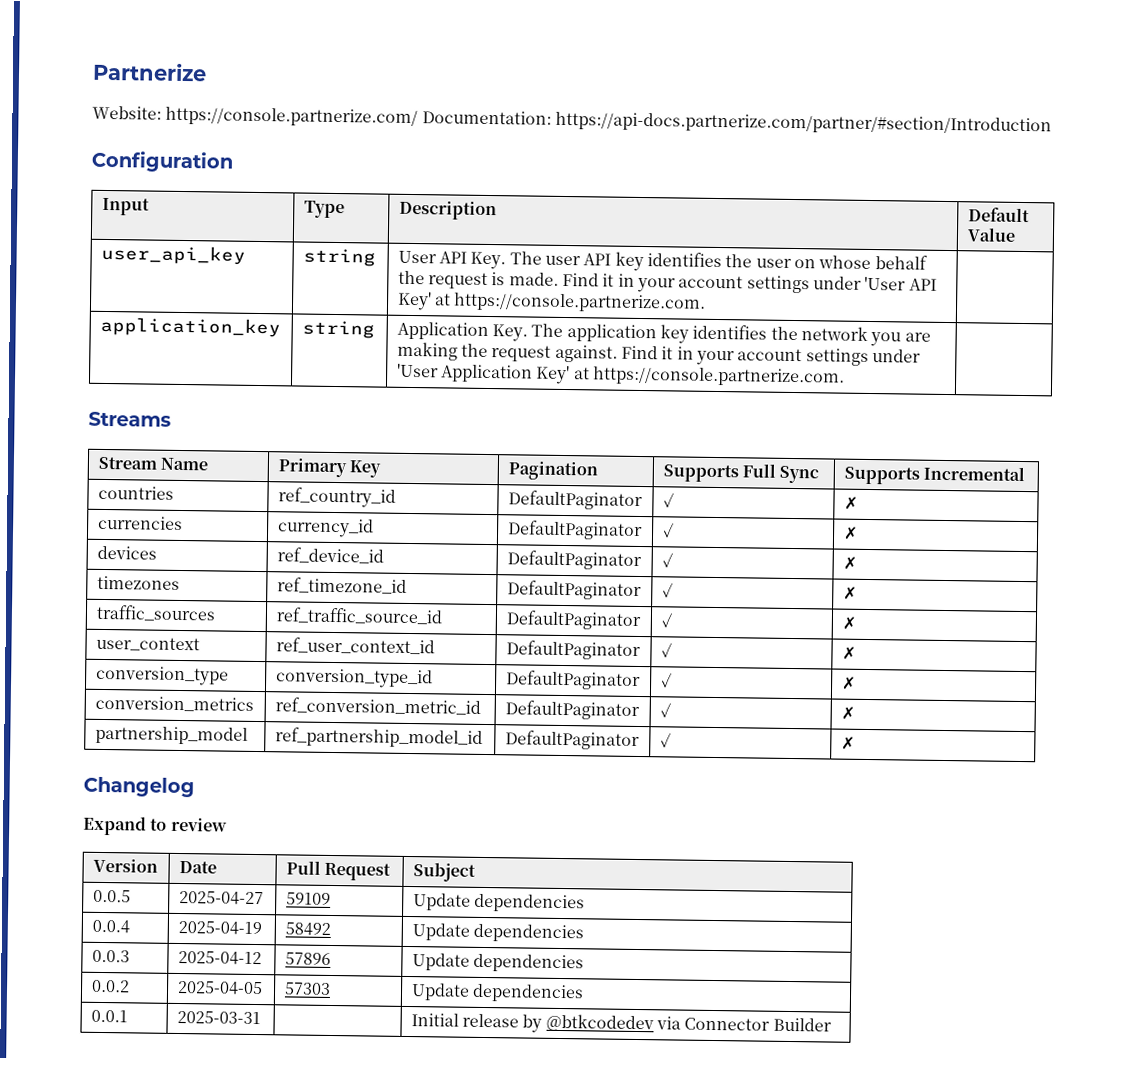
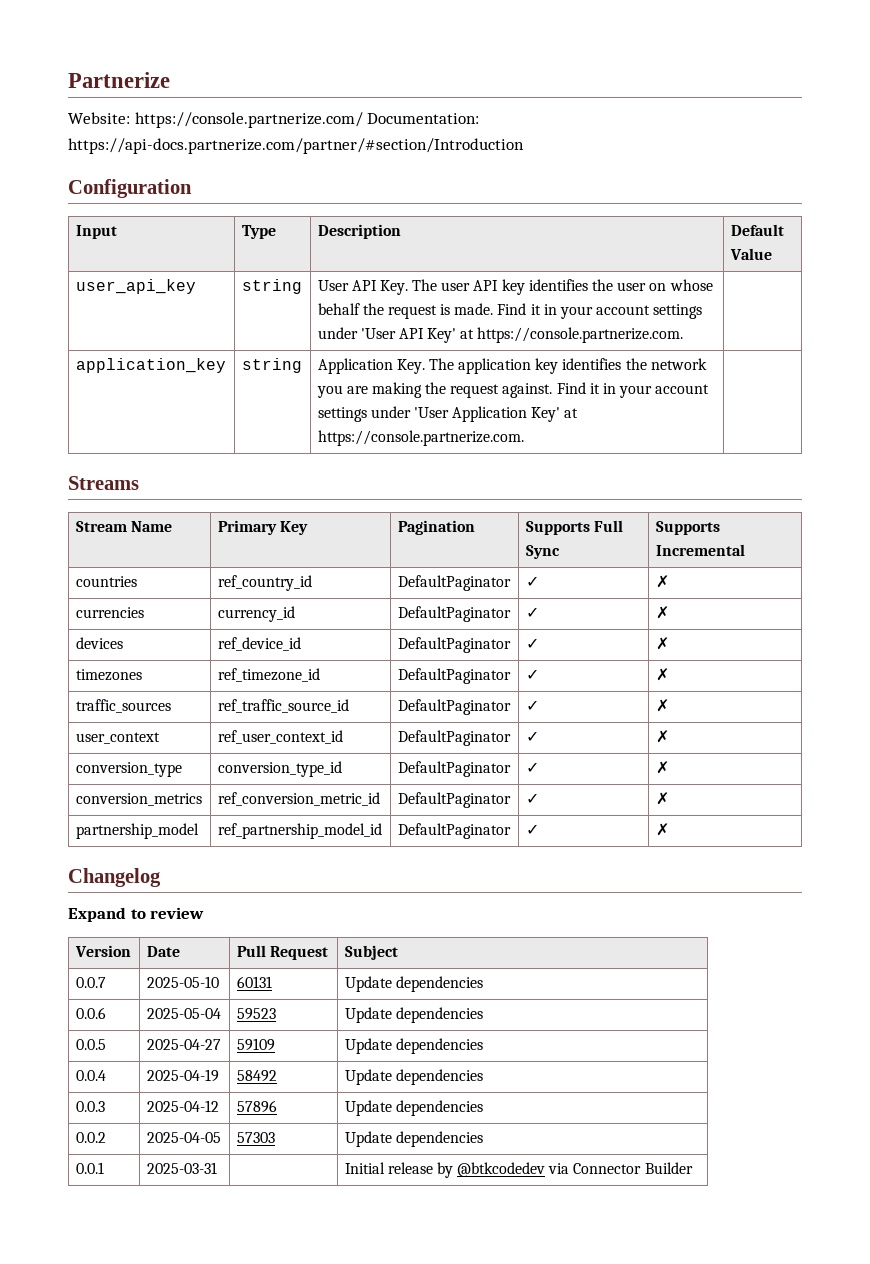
+ 0.0.7 | 2025-05-10 | 60131 | Update dependencies
+ 0.0.6 | 2025-05-04 | 59523 | Update dependencies

